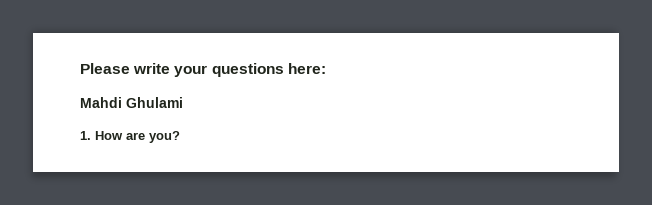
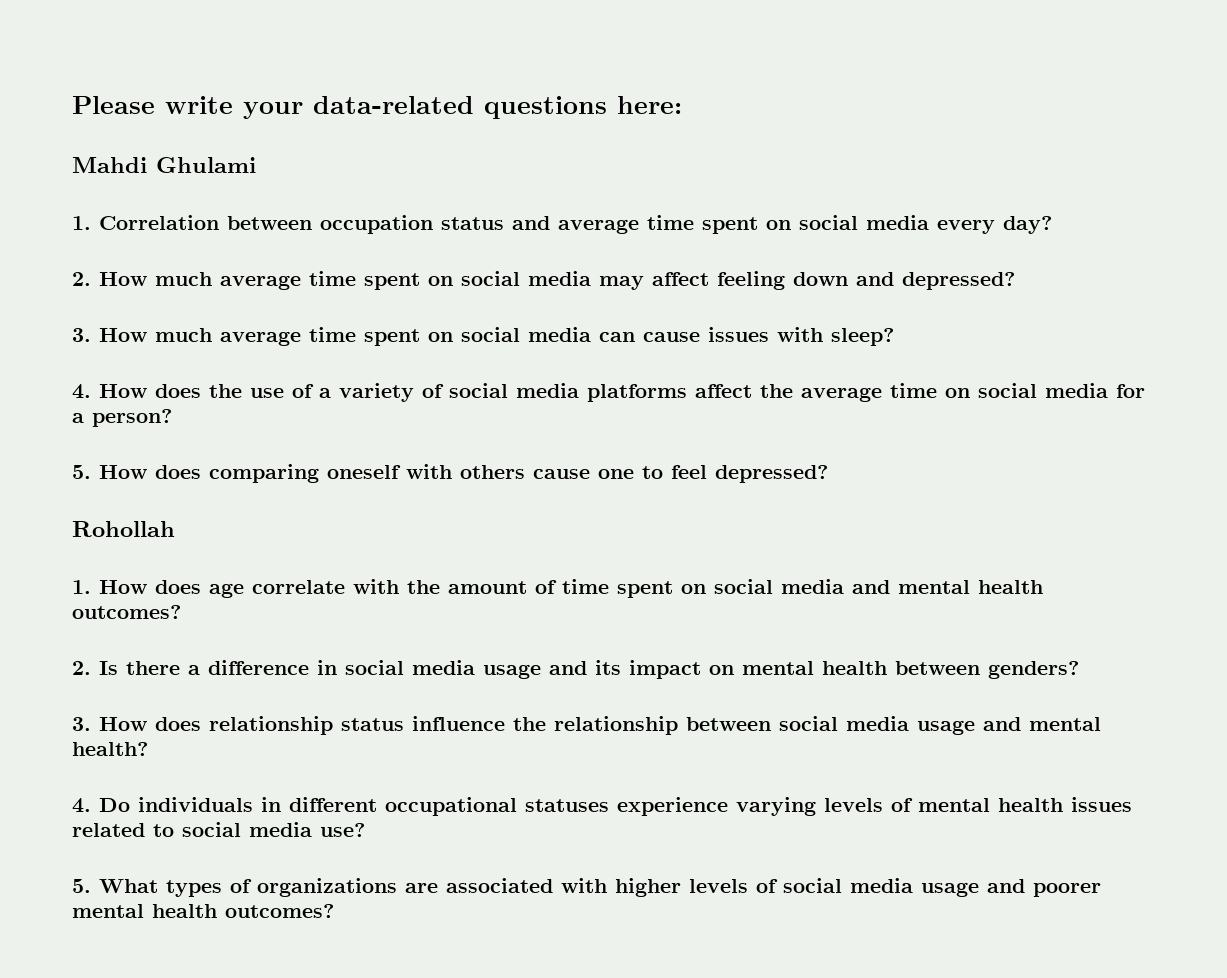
- Please write your questions here:
+ Please write your data-related questions here:
- 1. How are you?
+ 1. Correlation between occupation status and average time spent on social media every day?
+ 2. How much average time spent on social media may affect feeling down and depressed?
+ 3. How much average time spent on social media can cause issues with sleep?
+ 4. How does the use of a variety of social media platforms affect the average time on social media for a person?
+ 5. How does comparing oneself with others cause one to feel depressed?
+ Rohollah
+ 1. How does age correlate with the amount of time spent on social media and mental health outcomes?
+ 2. Is there a difference in social media usage and its impact on mental health between genders?
+ 3. How does relationship status influence the relationship between social media usage and mental health?
+ 4. Do individuals in different occupational statuses experience varying levels of mental health issues related to social media use?
+ 5. What types of organizations are associated with higher levels of social media usage and poorer mental health outcomes?

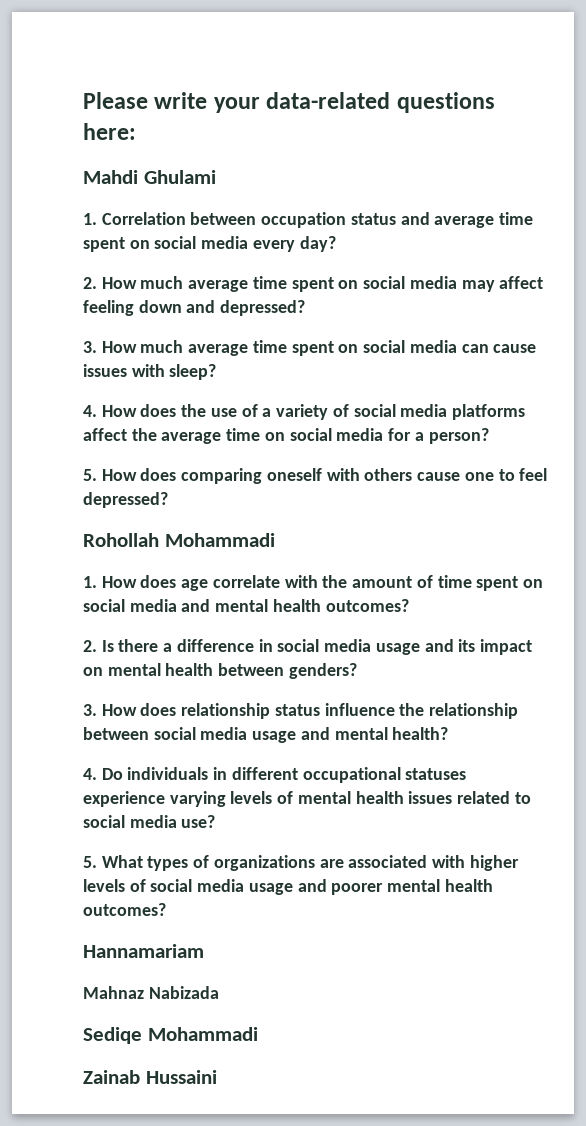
- Rohollah
+ Rohollah Mohammadi
+ Hannamariam
+ Mahnaz Nabizada
+ Sediqe Mohammadi
+ Zainab Hussaini

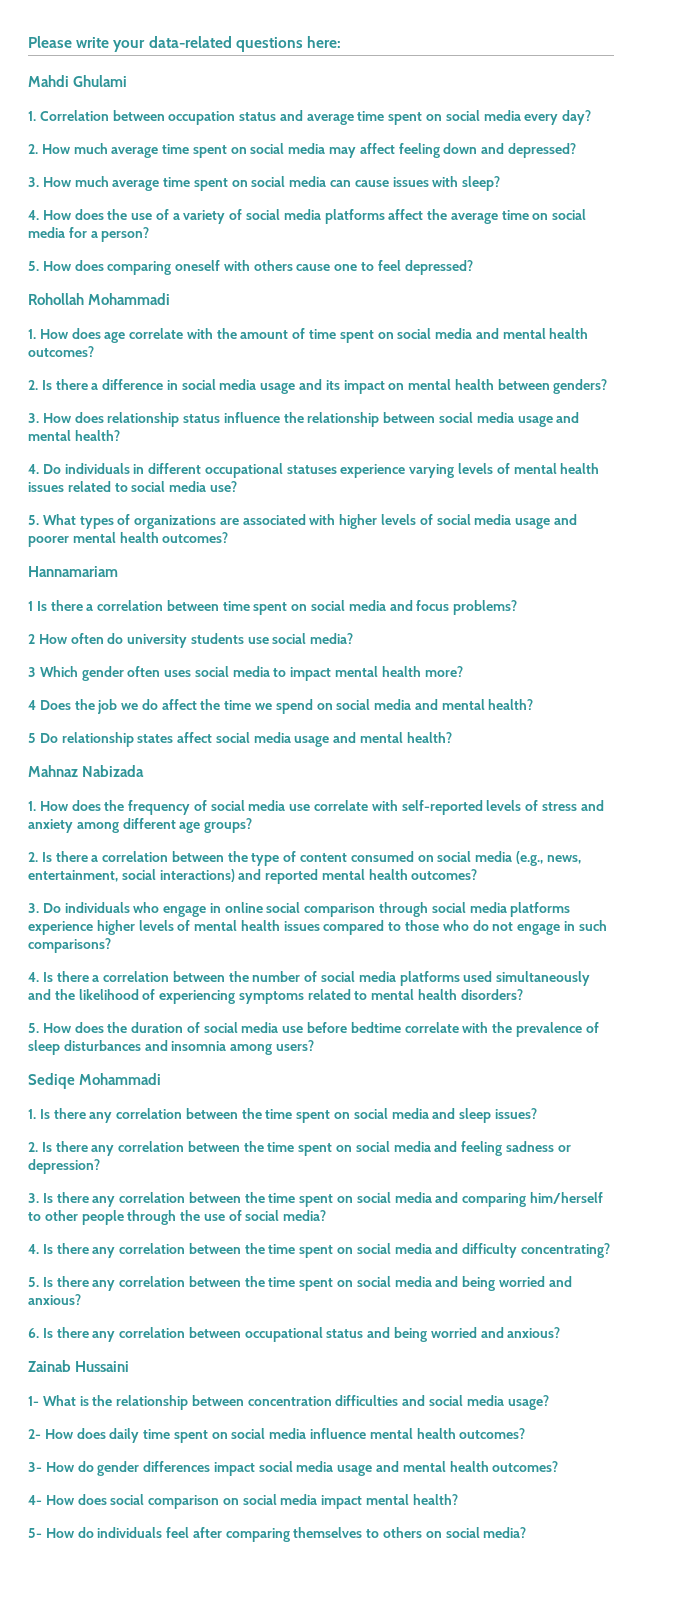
+ 1 Is there a correlation between time spent on social media and focus problems?
+ 2 How often do university students use social media?
+ 3 Which gender often uses social media to impact mental health more?
+ 4 Does the job we do affect the time we spend on social media and mental health?
+ 5 Do relationship states affect social media usage and mental health?
  Mahnaz Nabizada
+ 1. How does the frequency of social media use correlate with self-reported levels of stress and anxiety among different age groups?
+ 2. Is there a correlation between the type of content consumed on social media (e.g., news, entertainment, social interactions) and reported mental health outcomes?
+ 3. Do individuals who engage in online social comparison through social media platforms experience higher levels of mental health issues compared to those who do not engage in such comparisons?
+ 4. Is there a correlation between the number of social media platforms used simultaneously and the likelihood of experiencing symptoms related to mental health disorders?
+ 5. How does the duration of social media use before bedtime correlate with the prevalence of sleep disturbances and insomnia among users?
  Sediqe Mohammadi
+ 1. Is there any correlation between the time spent on social media and sleep issues?
+ 2. Is there any correlation between the time spent on social media and feeling sadness or depression?
+ 3. Is there any correlation between the time spent on social media and comparing him/herself to other people through the use of social media?
+ 4. Is there any correlation between the time spent on social media and difficulty concentrating?
+ 5. Is there any correlation between the time spent on social media and being worried and anxious?
+ 6. Is there any correlation between occupational status and being worried and anxious?
  Zainab Hussaini
+ 1- What is the relationship between concentration difficulties and social media usage?
+ 2- How does daily time spent on social media influence mental health outcomes?
+ 3- How do gender differences impact social media usage and mental health outcomes?
+ 4- How does social comparison on social media impact mental health?
+ 5- How do individuals feel after comparing themselves to others on social media?

